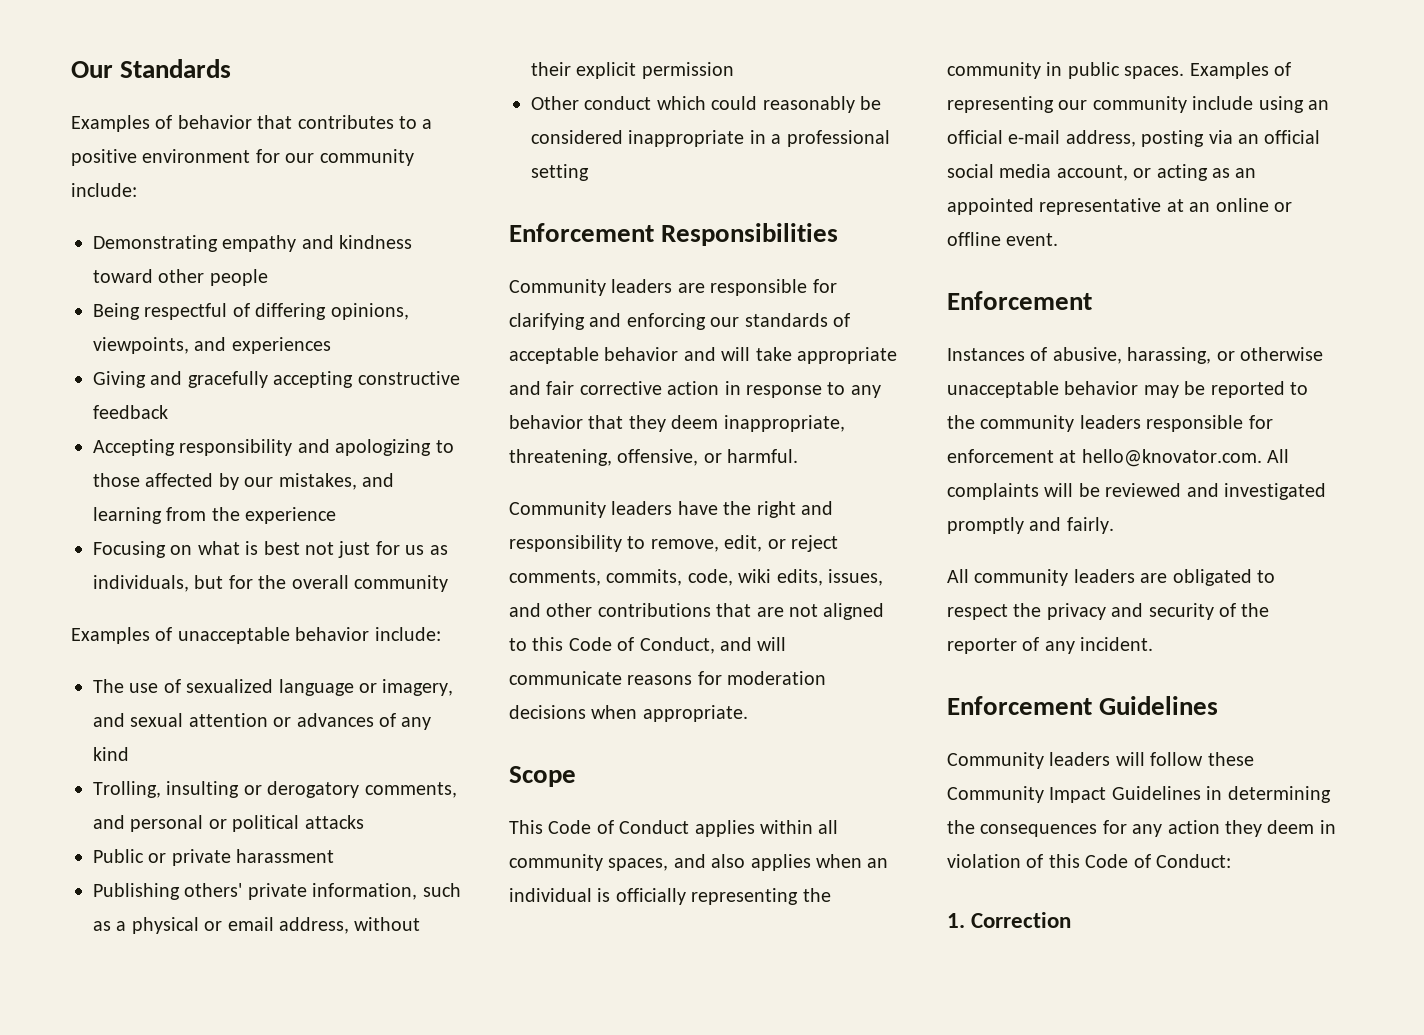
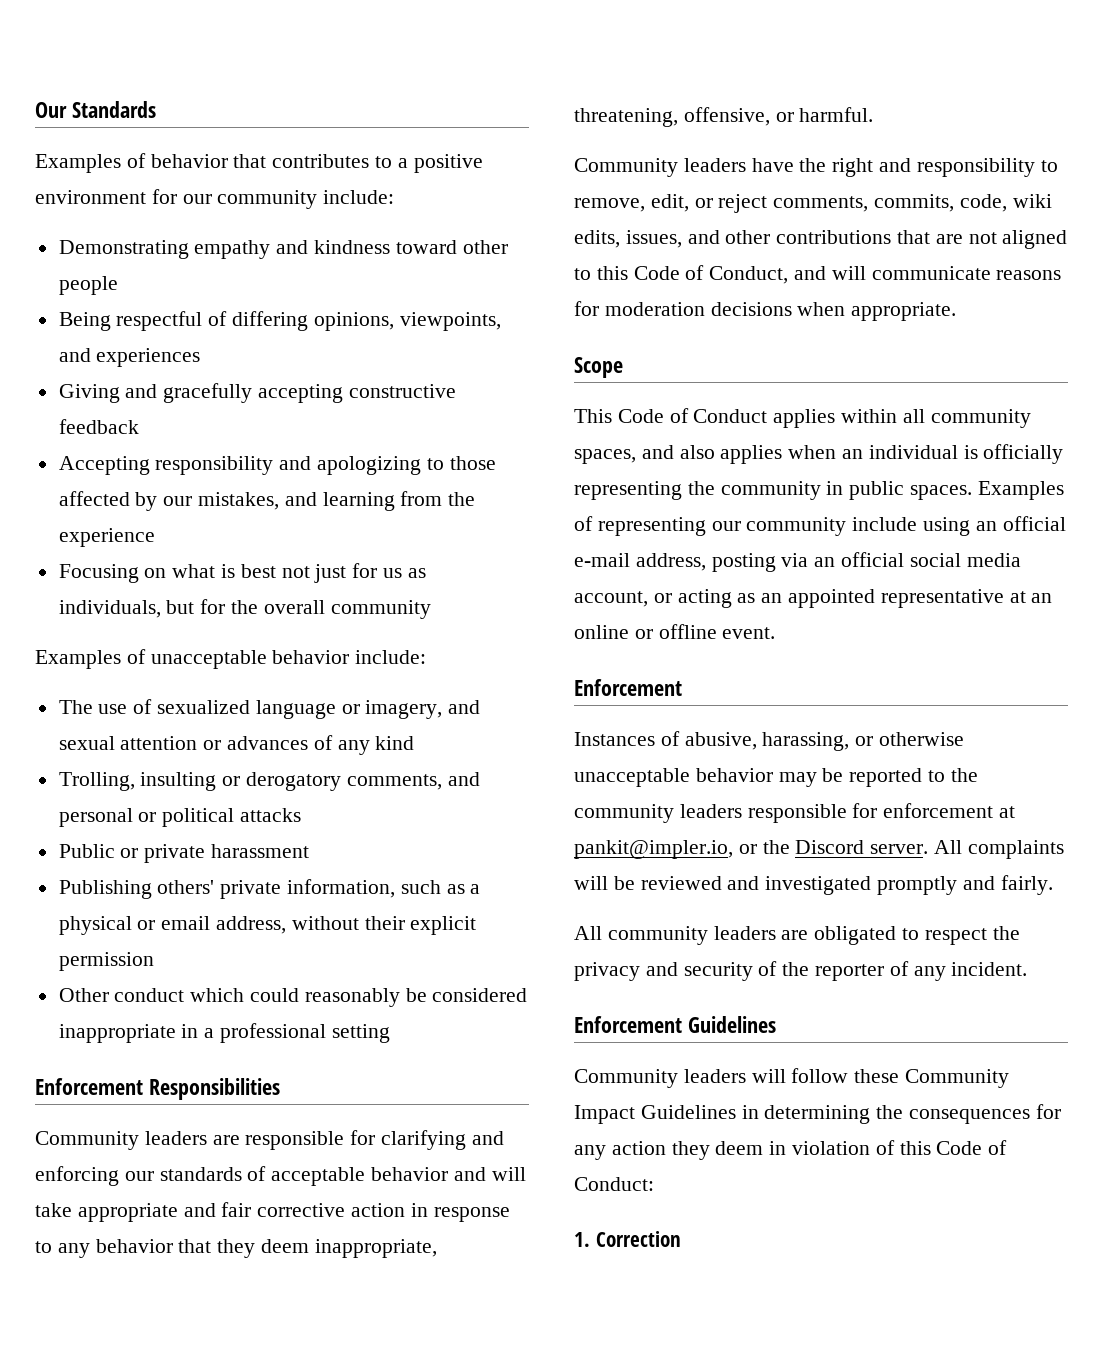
- Instances of abusive, harassing, or otherwise unacceptable behavior may be reported to the community leaders responsible for enforcement at hello@knovator.com. All complaints will be reviewed and investigated promptly and fairly.
+ Instances of abusive, harassing, or otherwise unacceptable behavior may be reported to the community leaders responsible for enforcement at pankit@impler.io, or the Discord server. All complaints will be reviewed and investigated promptly and fairly.

